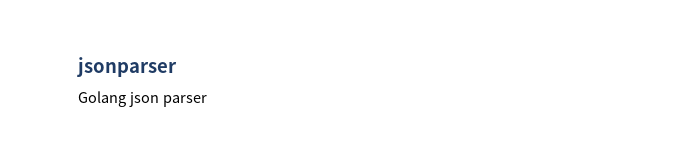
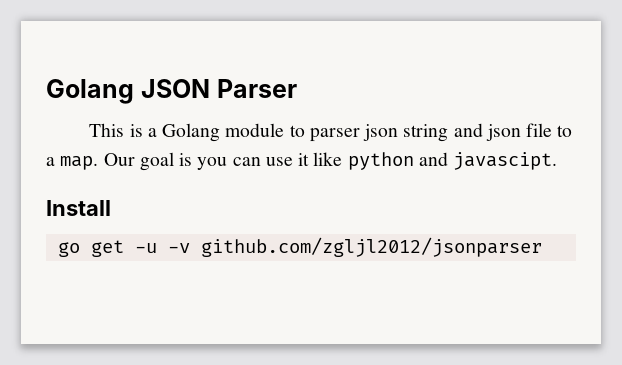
- jsonparser
- Golang json parser
+ Golang JSON Parser
+ This is a Golang module to parser json string and json file to a map. Our goal is you can use it like python and javascipt.
+ Install
+ go get -u -v github.com/zgljl2012/jsonparser

